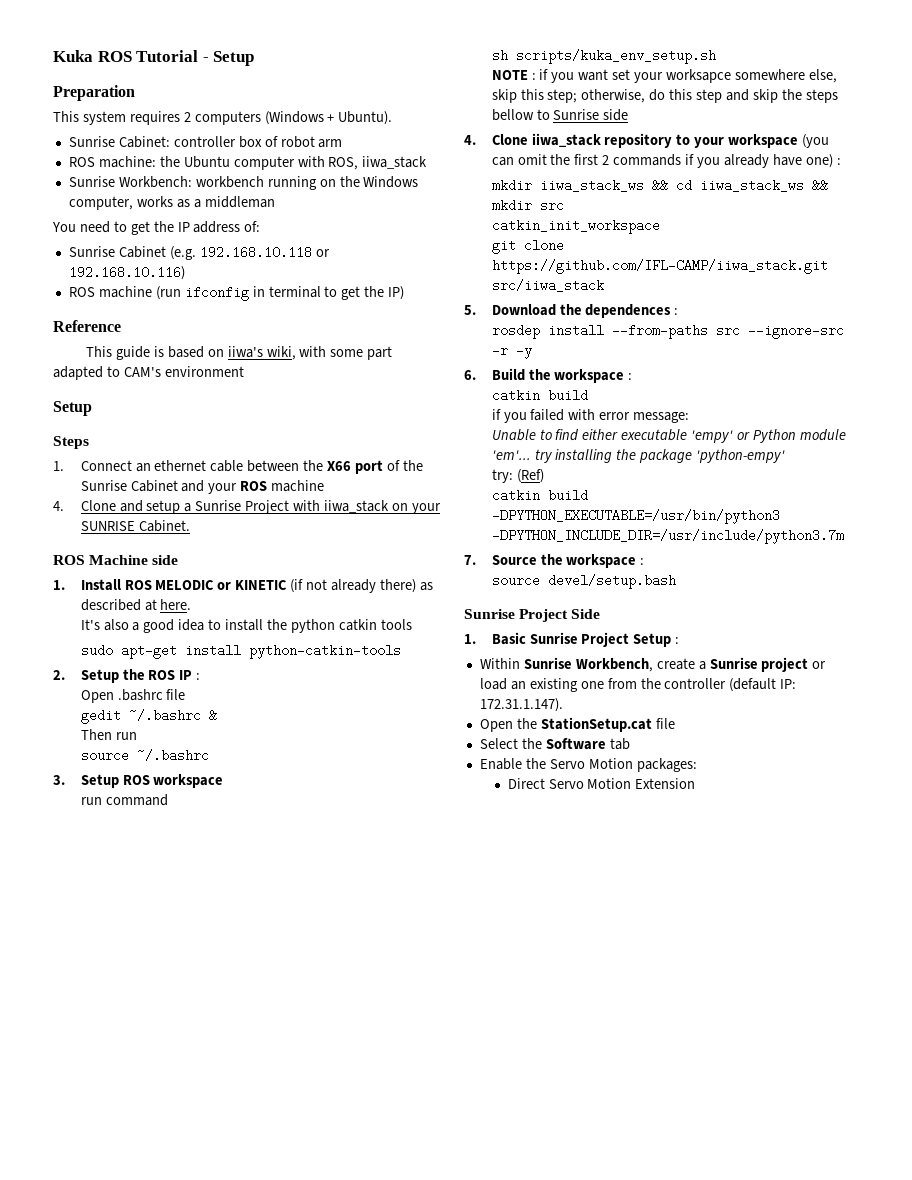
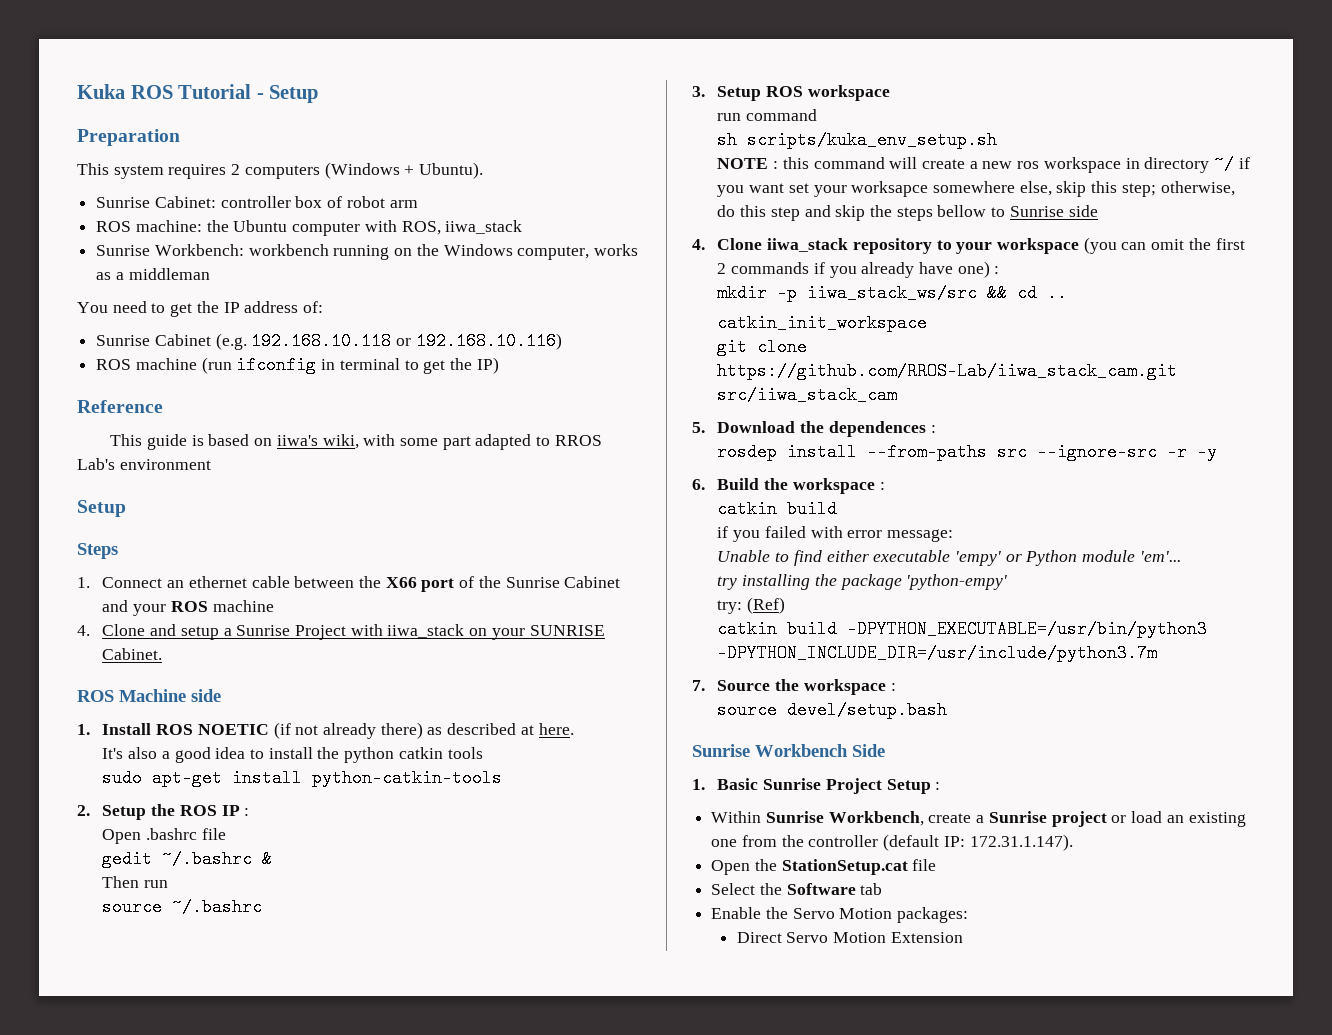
- This guide is based on iiwa's wiki, with some part adapted to CAM's environment
+ This guide is based on iiwa's wiki, with some part adapted to RROS Lab's environment
- 1. Install ROS MELODIC or KINETIC (if not already there) as described at here.
+ 1. Install ROS NOETIC (if not already there) as described at here.
- NOTE : if you want set your worksapce somewhere else, skip this step; otherwise, do this step and skip the steps bellow to Sunrise side
+ NOTE : this command will create a new ros workspace in directory ~/ if you want set your worksapce somewhere else, skip this step; otherwise, do this step and skip the steps bellow to Sunrise side
- mkdir iiwa_stack_ws && cd iiwa_stack_ws && mkdir src
+ mkdir -p iiwa_stack_ws/src && cd ..
- git clone https://github.com/IFL-CAMP/iiwa_stack.git src/iiwa_stack
+ git clone https://github.com/RROS-Lab/iiwa_stack_cam.git src/iiwa_stack_cam
- Unable to find either executable 'empy' or Python module 'em'... try installing the package 'python-empy'
+ Unable to find either executable 'empy' or Python module 'em'...
+ try installing the package 'python-empy'
- Sunrise Project Side
+ Sunrise Workbench Side

